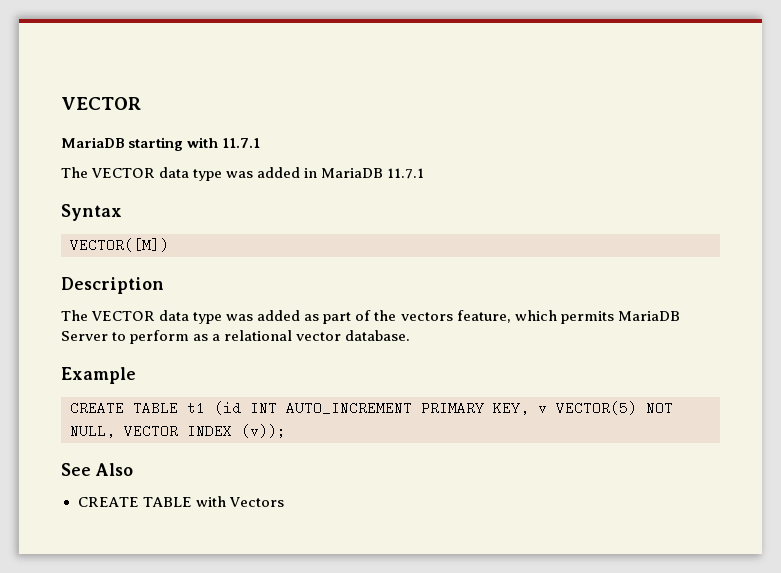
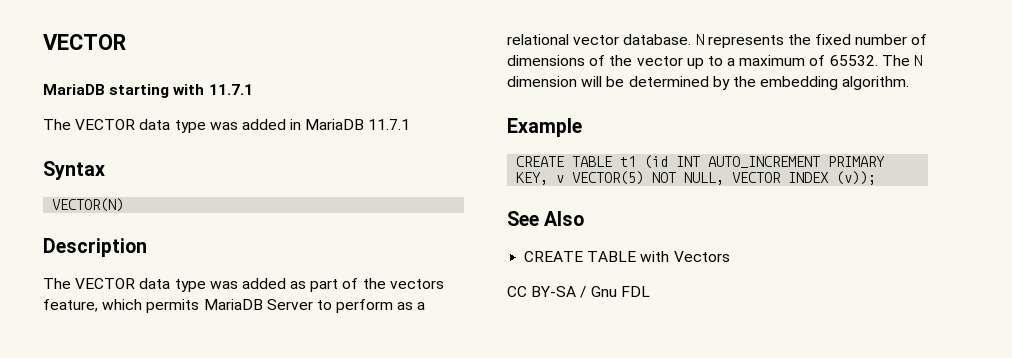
- VECTOR([M])
+ VECTOR(N)
+ N represents the fixed number of dimensions of the vector up to a maximum of 65532. The N dimension will be determined by the embedding algorithm.
+ CC BY-SA / Gnu FDL

